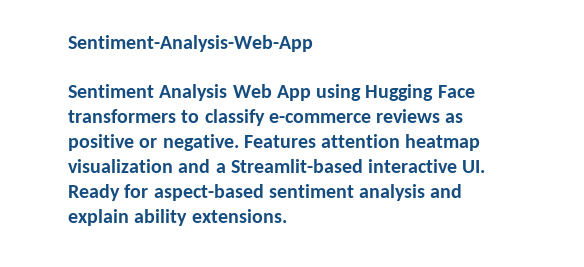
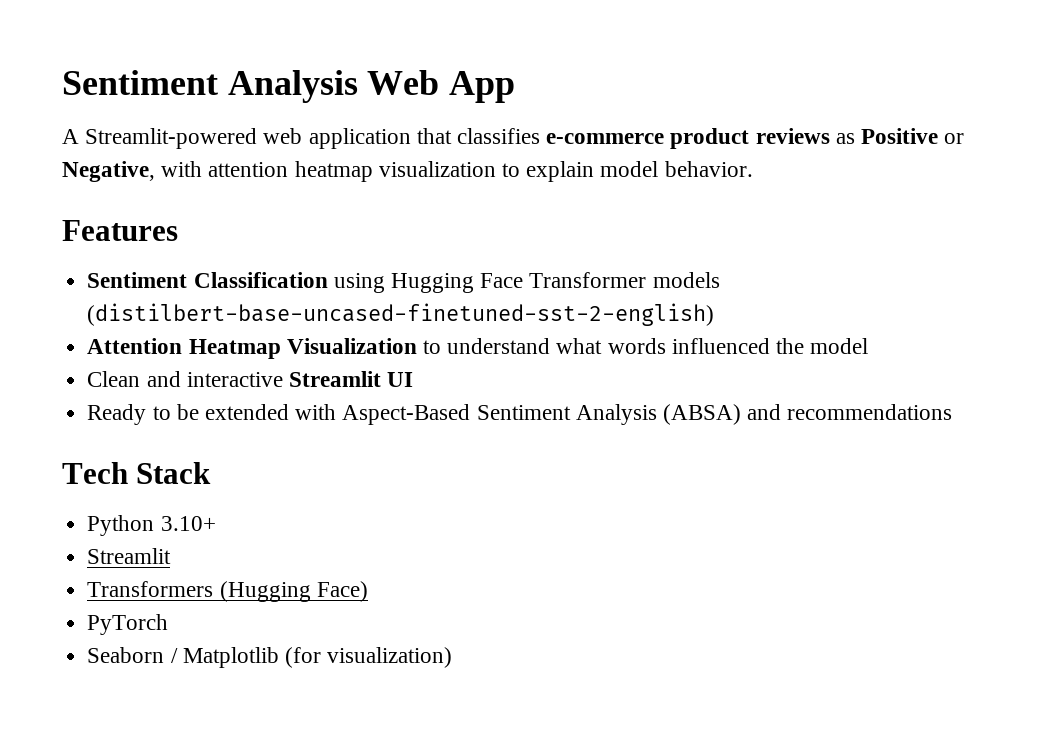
- Sentiment-Analysis-Web-App
- Sentiment Analysis Web App using Hugging Face transformers to classify e-commerce reviews as positive or negative. Features attention heatmap visualization and a Streamlit-based interactive UI. Ready for aspect-based sentiment analysis and explain ability extensions.
+ Sentiment Analysis Web App
+ A Streamlit-powered web application that classifies e-commerce product reviews as Positive or Negative, with attention heatmap visualization to explain model behavior.
+ Features
+ Sentiment Classification using Hugging Face Transformer models (distilbert-base-uncased-finetuned-sst-2-english)
+ Attention Heatmap Visualization to understand what words influenced the model
+ Clean and interactive Streamlit UI
+ Ready to be extended with Aspect-Based Sentiment Analysis (ABSA) and recommendations
+ Tech Stack
+ Python 3.10+
+ Streamlit
+ Transformers (Hugging Face)
+ PyTorch
+ Seaborn / Matplotlib (for visualization)

